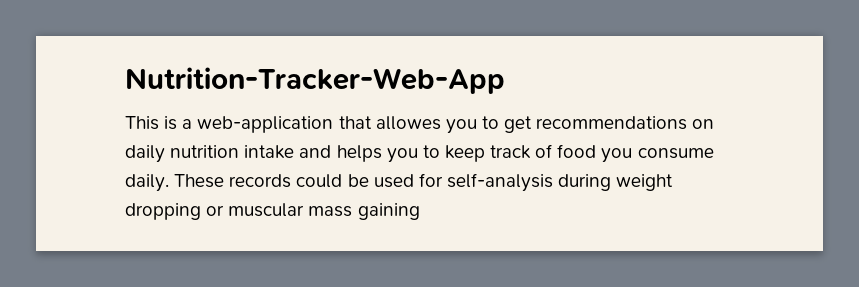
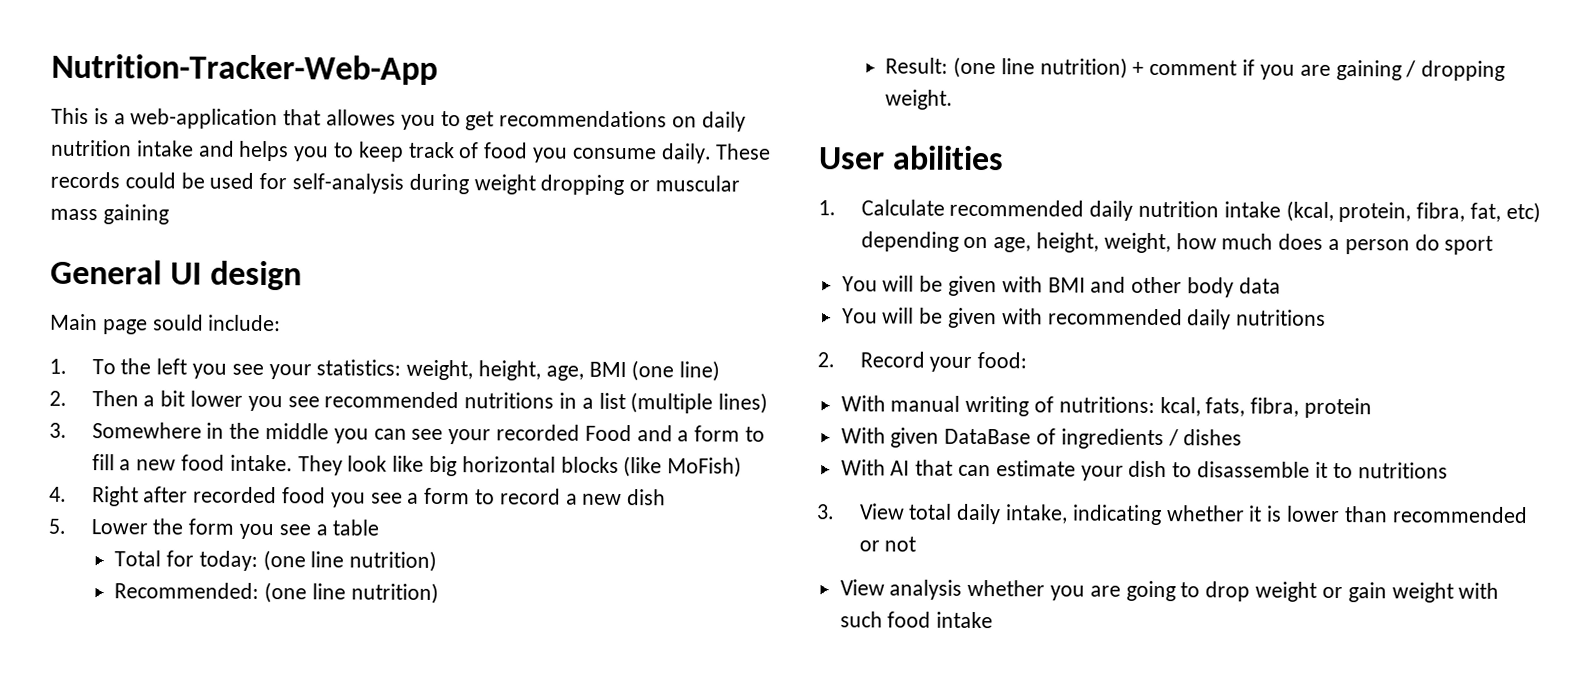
+ General UI design
+ Main page sould include:
+ 1. To the left you see your statistics: weight, height, age, BMI (one line)
+ 2. Then a bit lower you see recommended nutritions in a list (multiple lines)
+ 3. Somewhere in the middle you can see your recorded Food and a form to fill a new food intake. They look like big horizontal blocks (like MoFish)
+ 4. Right after recorded food you see a form to record a new dish
+ 5. Lower the form you see a table
+ Total for today: (one line nutrition)
+ Recommended: (one line nutrition)
+ Result: (one line nutrition) + comment if you are gaining / dropping weight.
+ User abilities
+ 1. Calculate recommended daily nutrition intake (kcal, protein, fibra, fat, etc) depending on age, height, weight, how much does a person do sport
+ You will be given with BMI and other body data
+ You will be given with recommended daily nutritions
+ 2. Record your food:
+ With manual writing of nutritions: kcal, fats, fibra, protein
+ With given DataBase of ingredients / dishes
+ With AI that can estimate your dish to disassemble it to nutritions
+ 3. View total daily intake, indicating whether it is lower than recommended or not
+ View analysis whether you are going to drop weight or gain weight with such food intake

